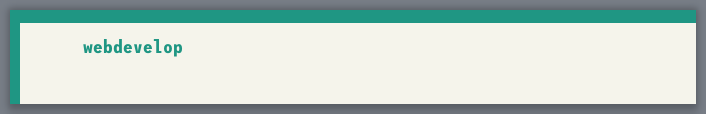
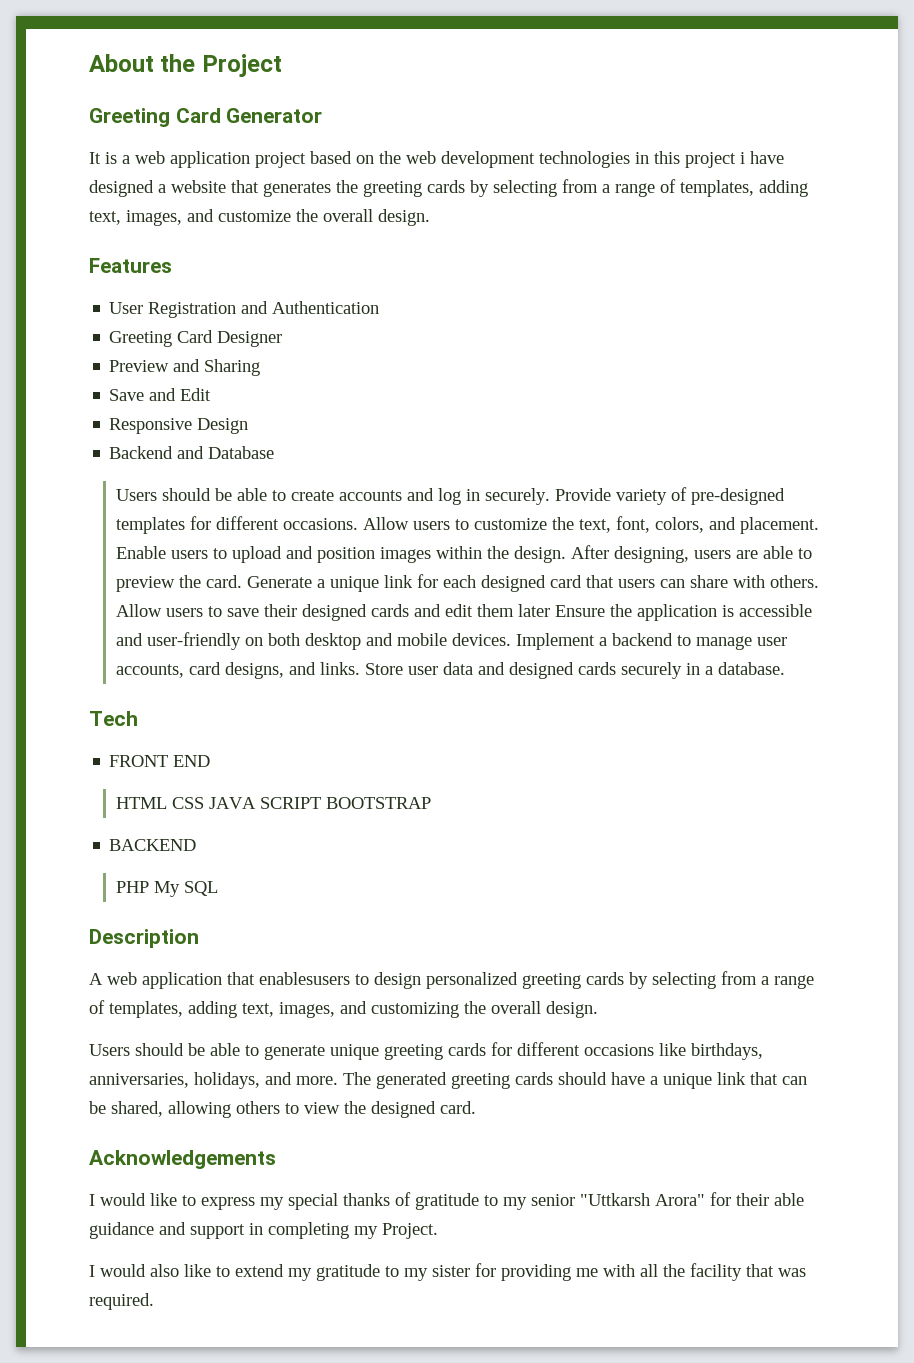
- webdevelop
+ About the Project
+ Greeting Card Generator
+ It is a web application project based on the web development technologies in this project i have designed a website that generates the greeting cards by selecting from a range of templates, adding text, images, and customize the overall design.
+ Features
+ User Registration and Authentication
+ Greeting Card Designer
+ Preview and Sharing
+ Save and Edit
+ Responsive Design
+ Backend and Database
+ Users should be able to create accounts and log in securely. Provide variety of pre-designed templates for different occasions. Allow users to customize the text, font, colors, and placement. Enable users to upload and position images within the design. After designing, users are able to preview the card. Generate a unique link for each designed card that users can share with others. Allow users to save their designed cards and edit them later Ensure the application is accessible and user-friendly on both desktop and mobile devices. Implement a backend to manage user accounts, card designs, and links. Store user data and designed cards securely in a database.
+ Tech
+ FRONT END
+ HTML CSS JAVA SCRIPT BOOTSTRAP
+ BACKEND
+ PHP My SQL
+ Description
+ A web application that enablesusers to design personalized greeting cards by selecting from a range of templates, adding text, images, and customizing the overall design.
+ Users should be able to generate unique greeting cards for different occasions like birthdays, anniversaries, holidays, and more. The generated greeting cards should have a unique link that can be shared, allowing others to view the designed card.
+ Acknowledgements
+ I would like to express my special thanks of gratitude to my senior "Uttkarsh Arora" for their able guidance and support in completing my Project.
+ I would also like to extend my gratitude to my sister for providing me with all the facility that was required.

